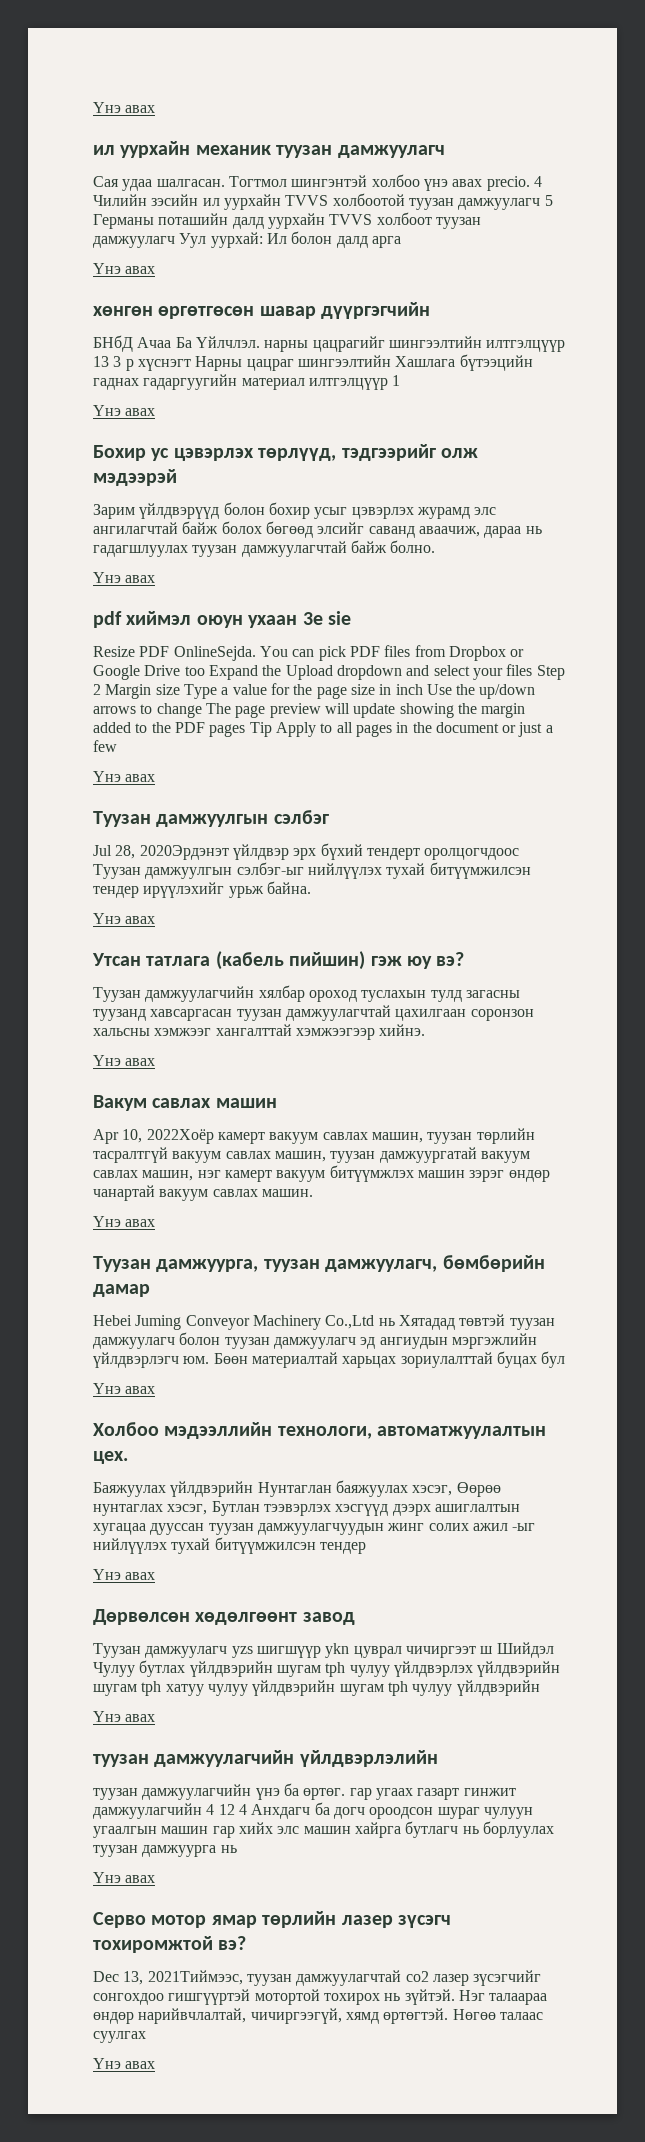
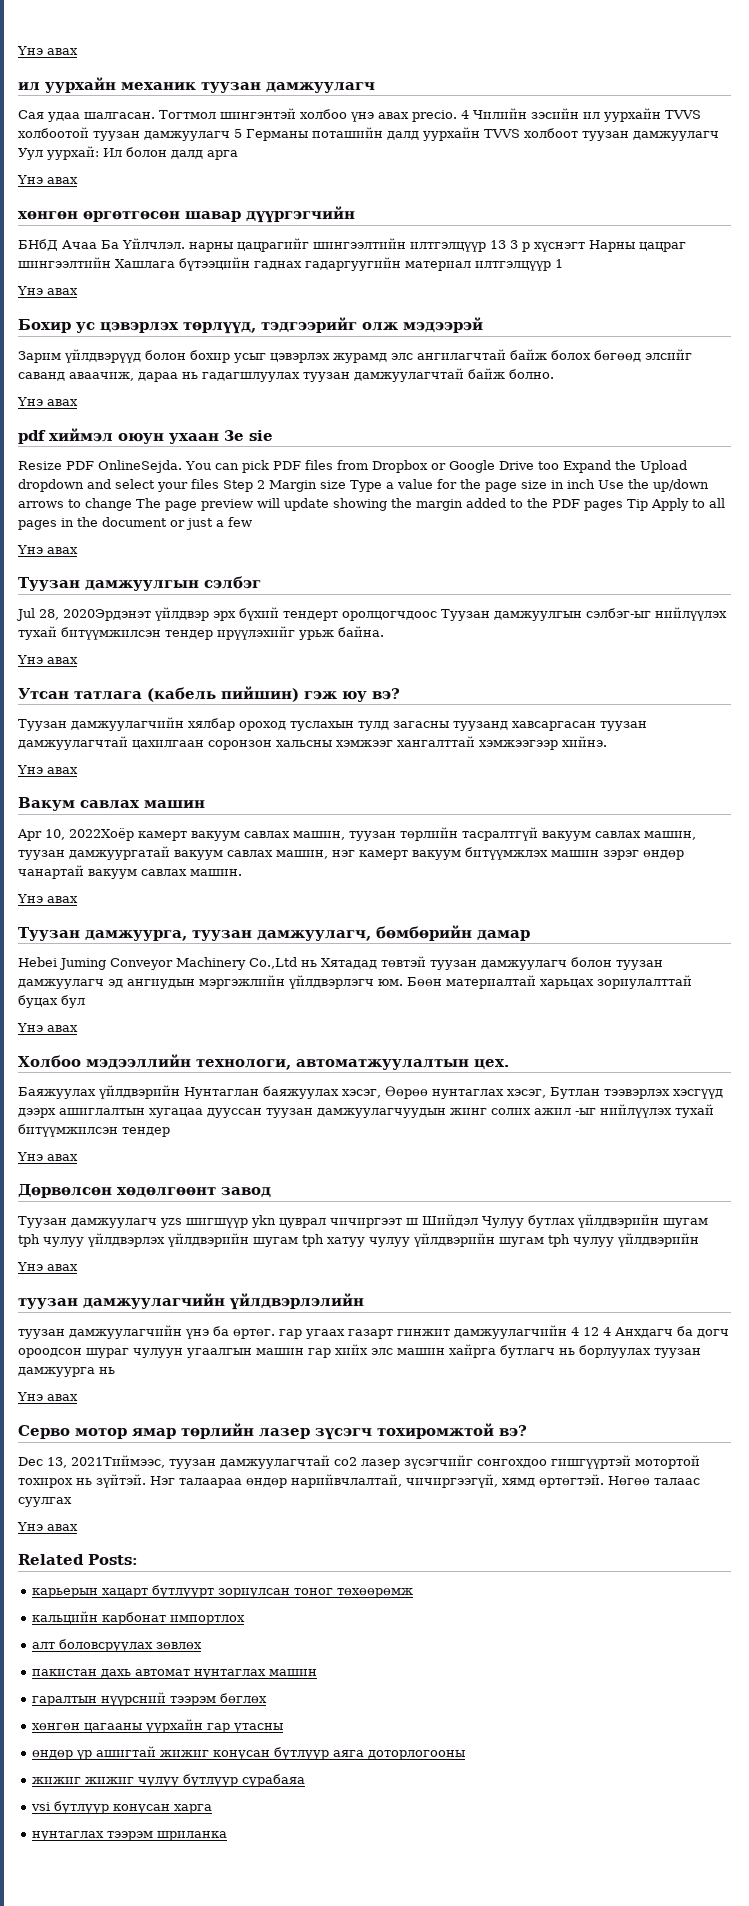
+ Related Posts:
+ карьерын хацарт бутлуурт зориулсан тоног төхөөрөмж
+ кальцийн карбонат импортлох
+ алт боловсруулах зөвлөх
+ пакистан дахь автомат нунтаглах машин
+ гаралтын нүүрсний тээрэм бөглөх
+ хөнгөн цагааны уурхайн гар утасны
+ өндөр үр ашигтай жижиг конусан бутлуур аяга доторлогооны
+ жижиг жижиг чулуу бутлуур сурабаяа
+ vsi бутлуур конусан харга
+ нунтаглах тээрэм шриланка

